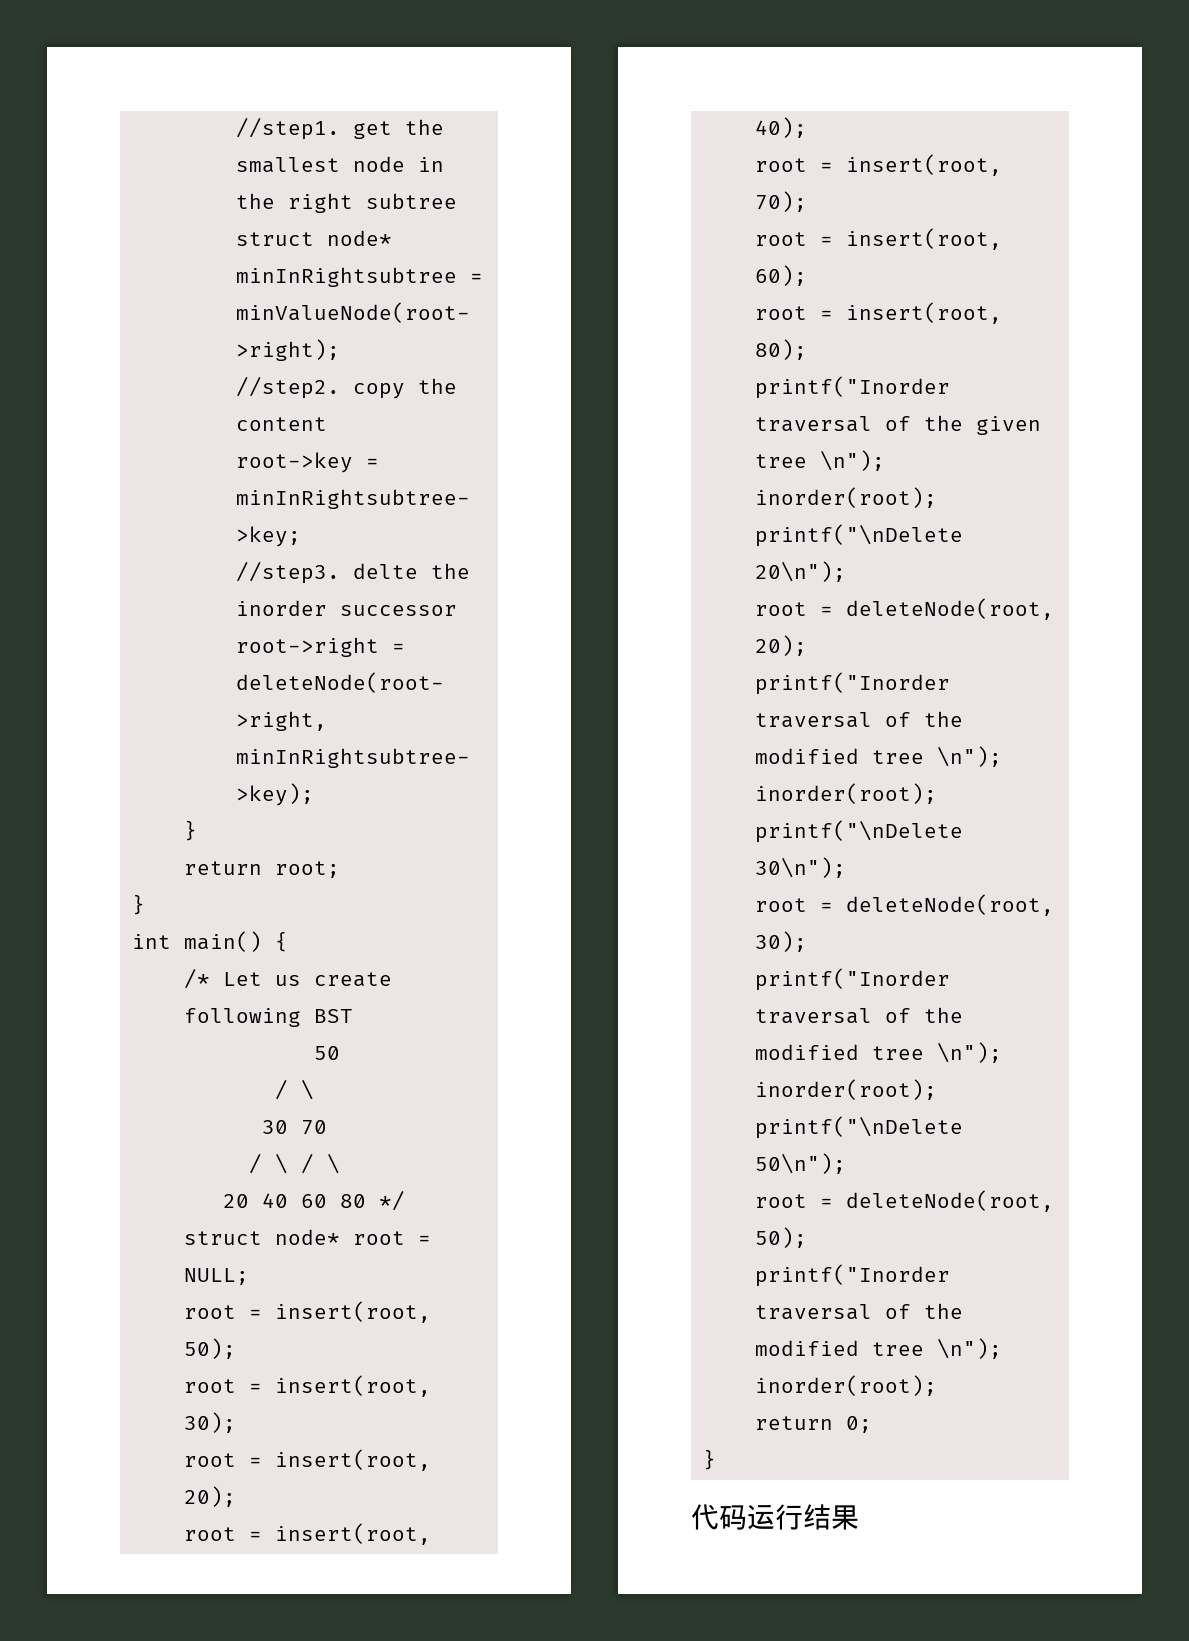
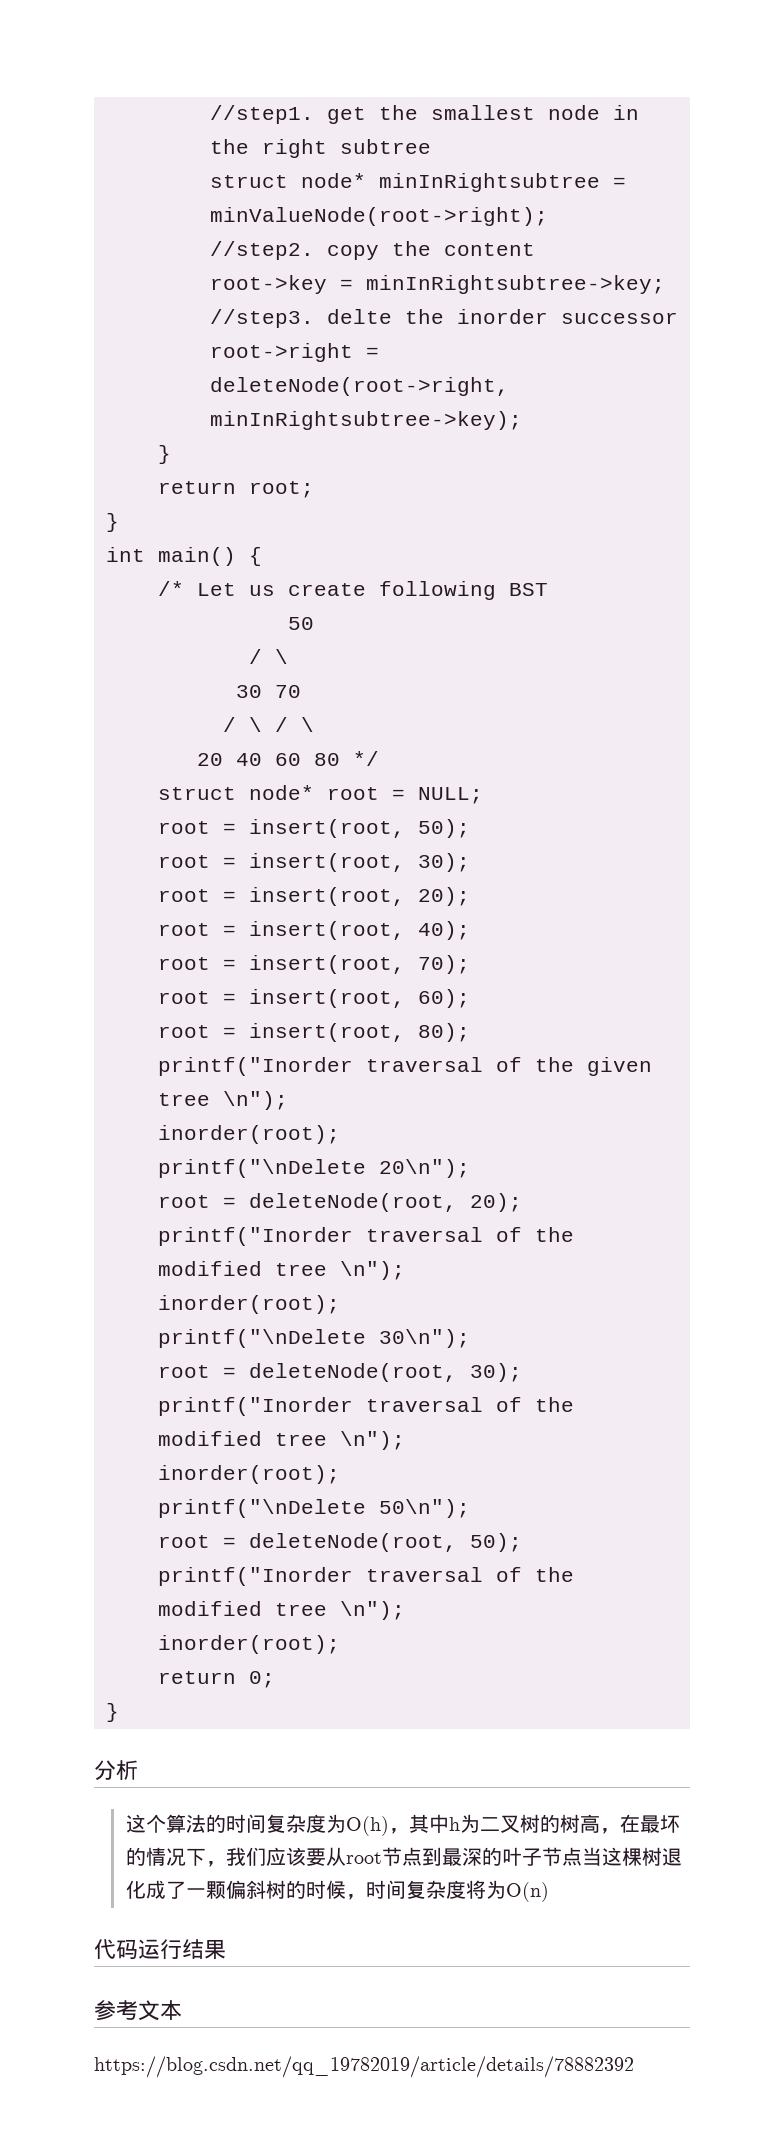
+ 分析
+ 这个算法的时间复杂度为O(h)，其中h为二叉树的树高，在最坏的情况下，我们应该要从root节点到最深的叶子节点当这棵树退化成了一颗偏斜树的时候，时间复杂度将为O(n)
+ 参考文本
+ https://blog.csdn.net/qq_19782019/article/details/78882392

